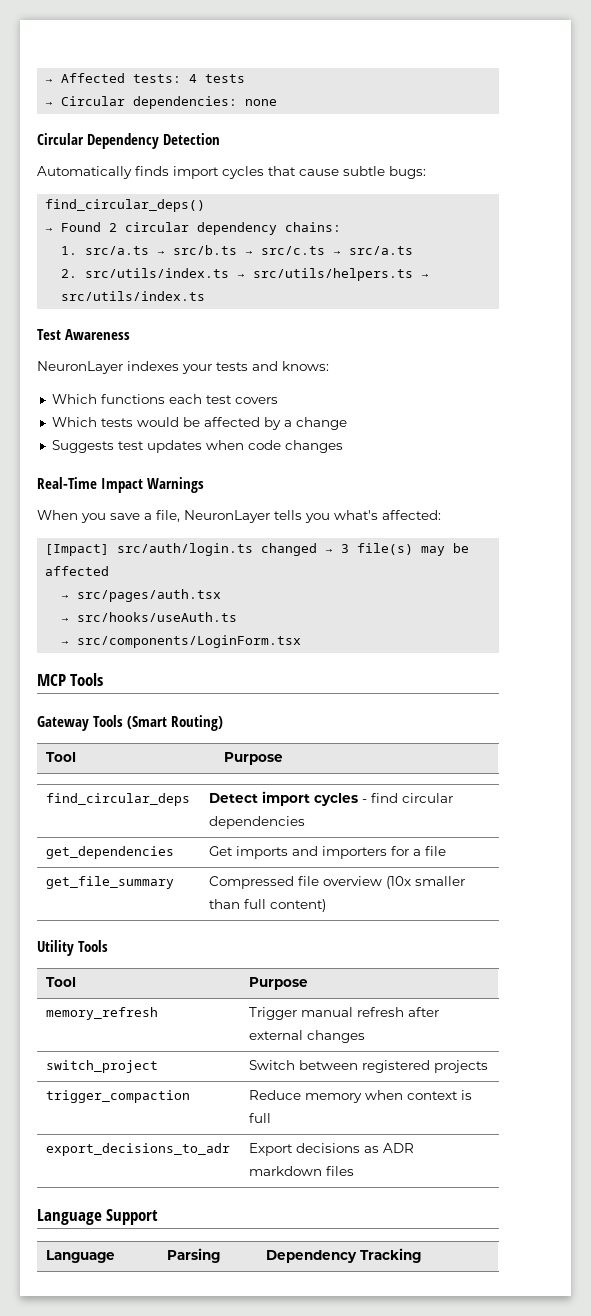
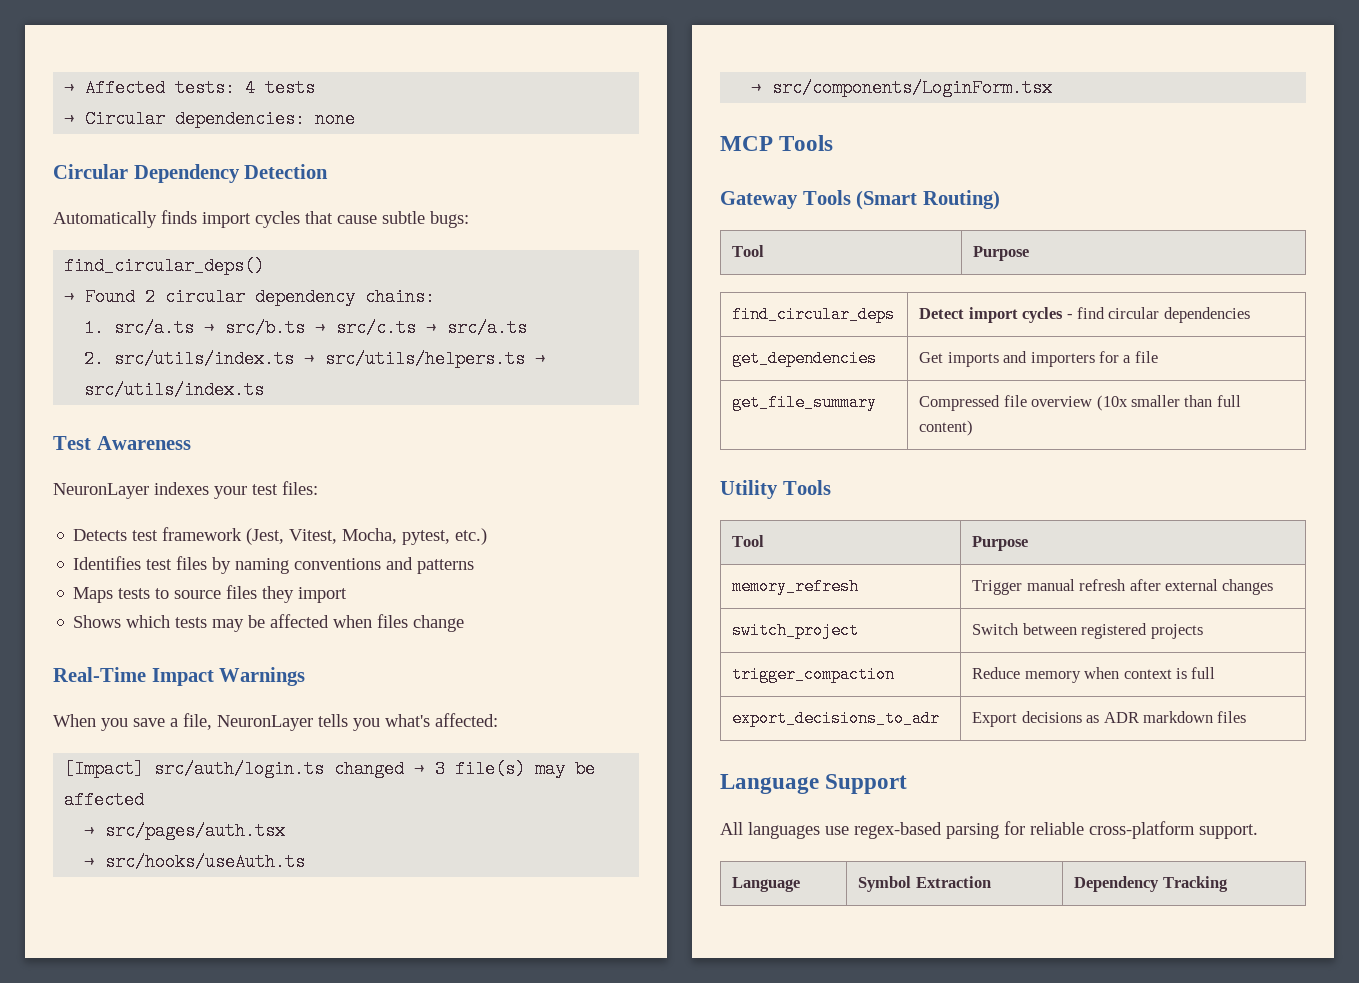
- NeuronLayer indexes your tests and knows:
- Which functions each test covers
- Which tests would be affected by a change
- Suggests test updates when code changes
+ NeuronLayer indexes your test files:
+ Detects test framework (Jest, Vitest, Mocha, pytest, etc.)
+ Identifies test files by naming conventions and patterns
+ Maps tests to source files they import
+ Shows which tests may be affected when files change
+ All languages use regex-based parsing for reliable cross-platform support.
- Language | Parsing | Dependency Tracking
+ Language | Symbol Extraction | Dependency Tracking

